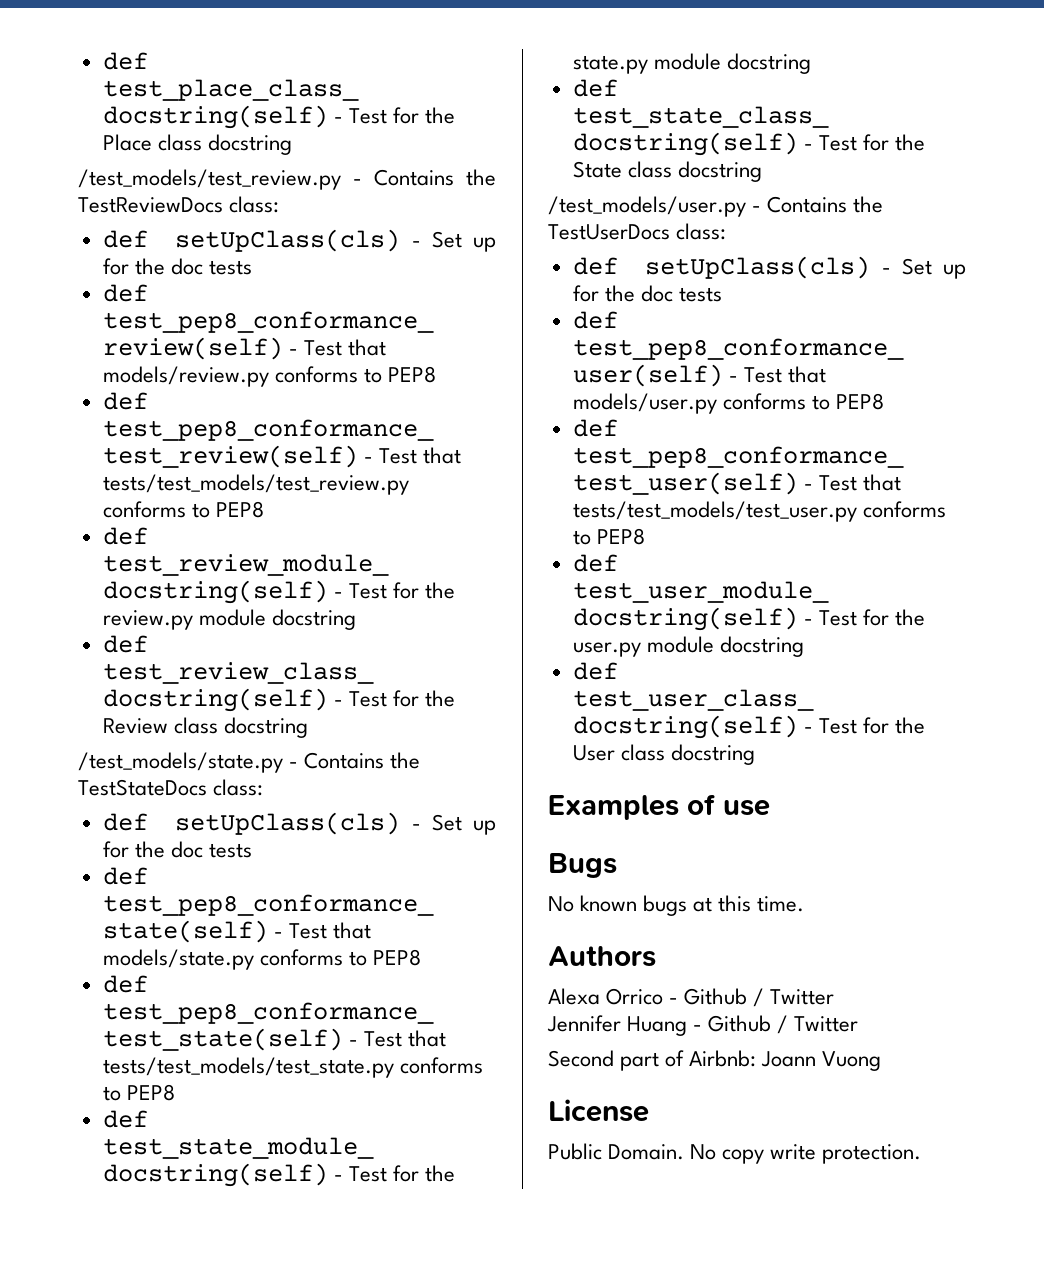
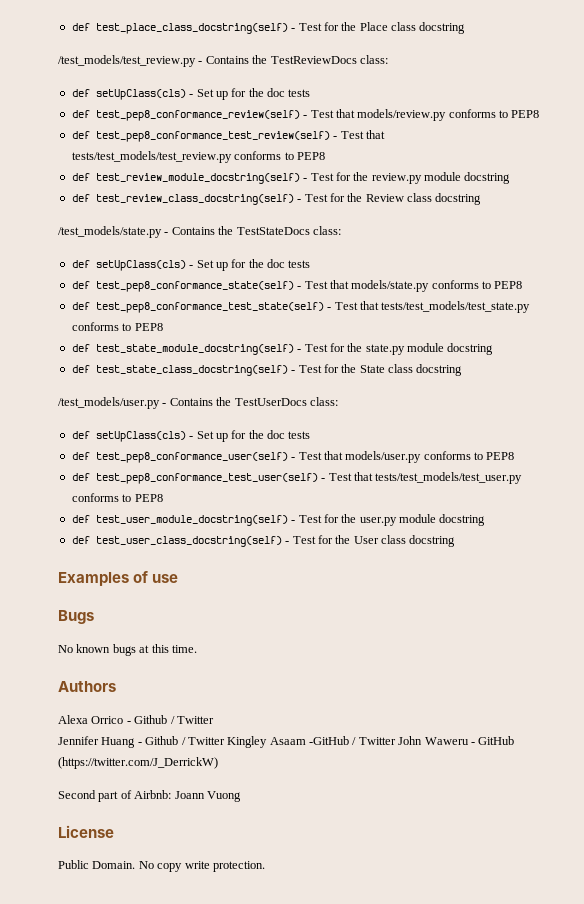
- Jennifer Huang - Github / Twitter
+ Jennifer Huang - Github / Twitter Kingley Asaam -GitHub / Twitter John Waweru - GitHub (https://twitter.com/J_DerrickW)

